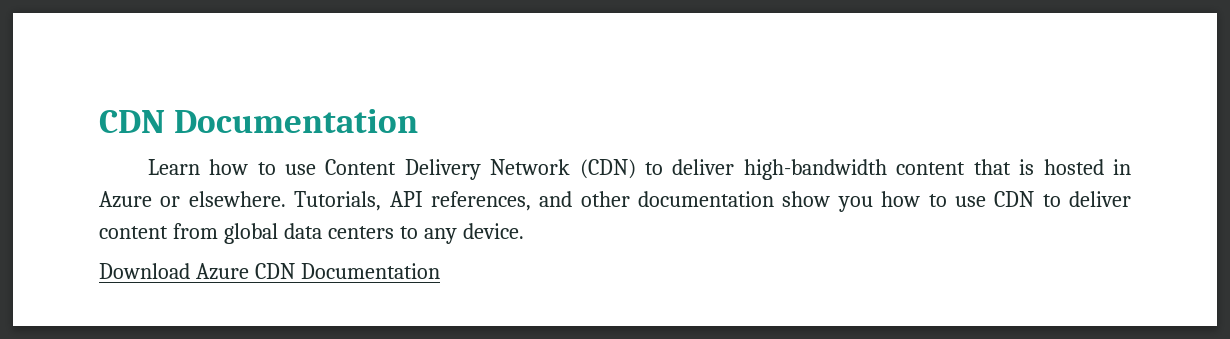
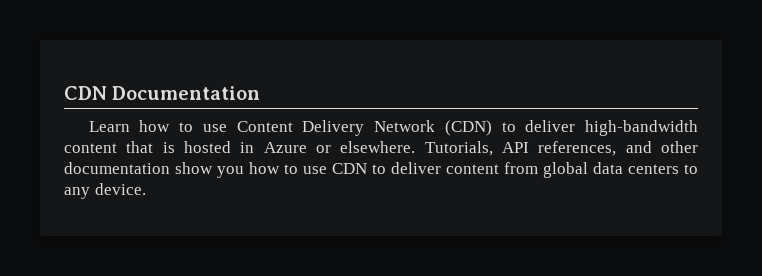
- Download Azure CDN Documentation

